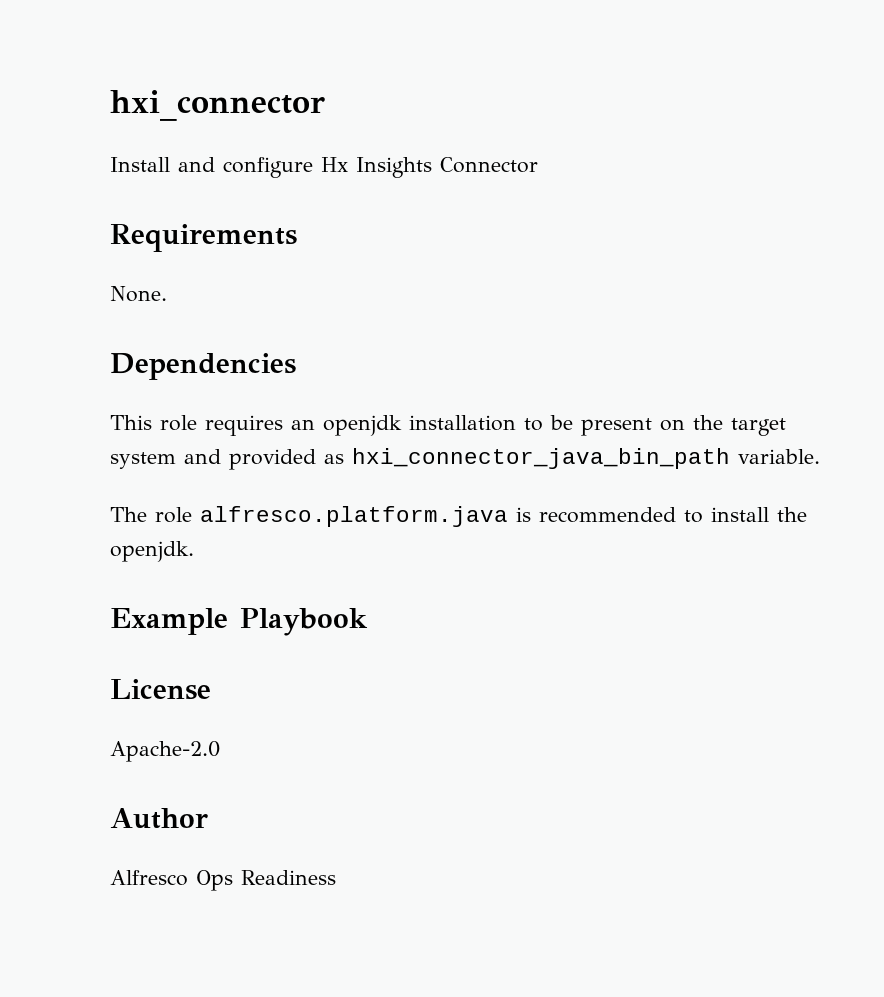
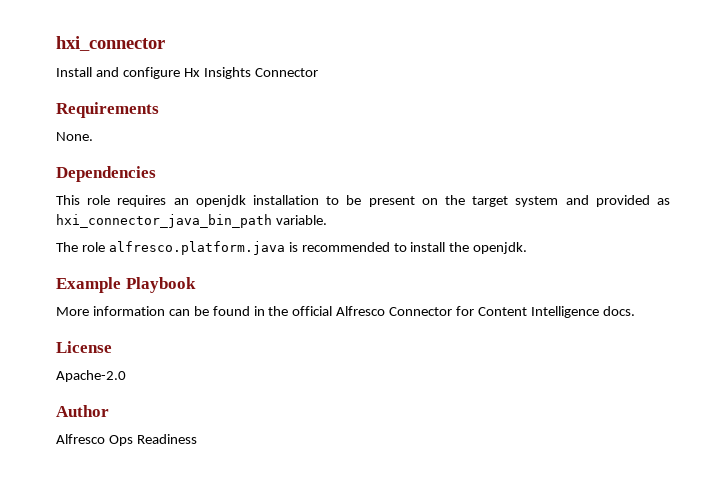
+ More information can be found in the official Alfresco Connector for Content Intelligence docs.

